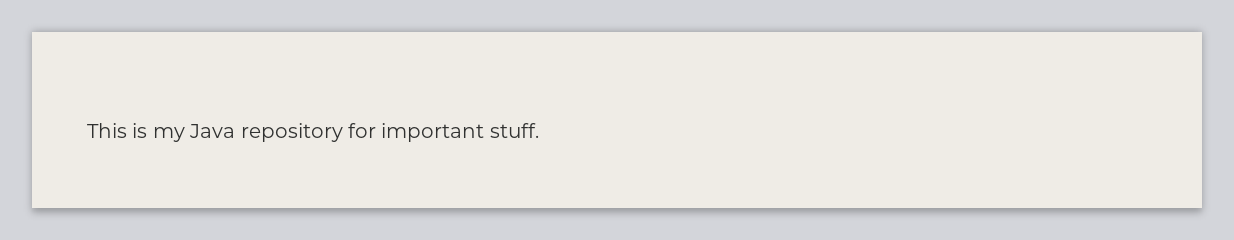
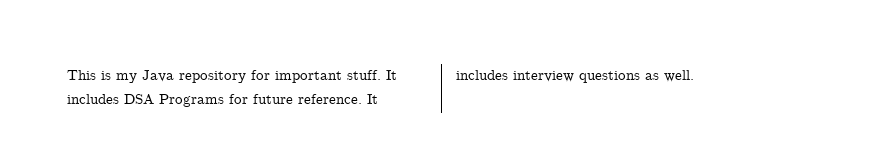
+ It includes DSA Programs for future reference. It includes interview questions as well.

